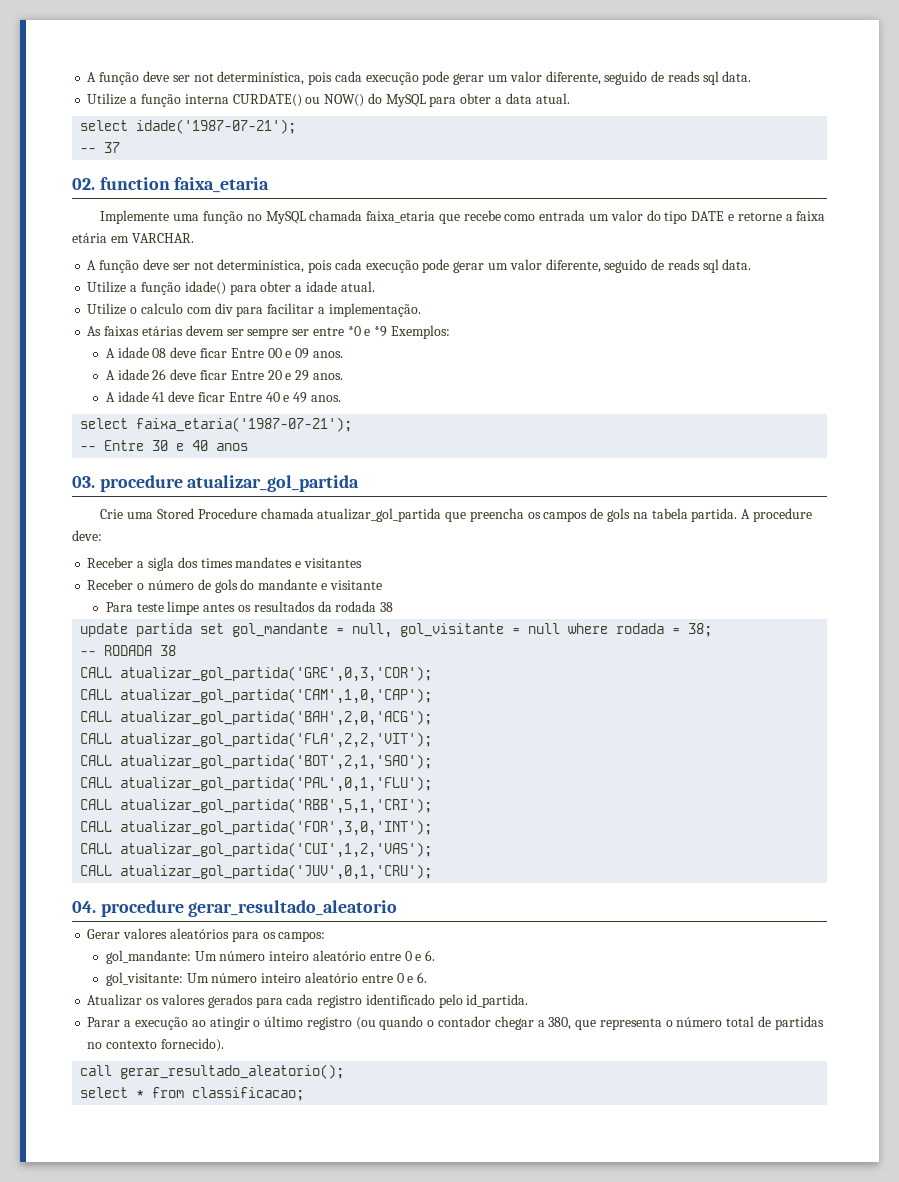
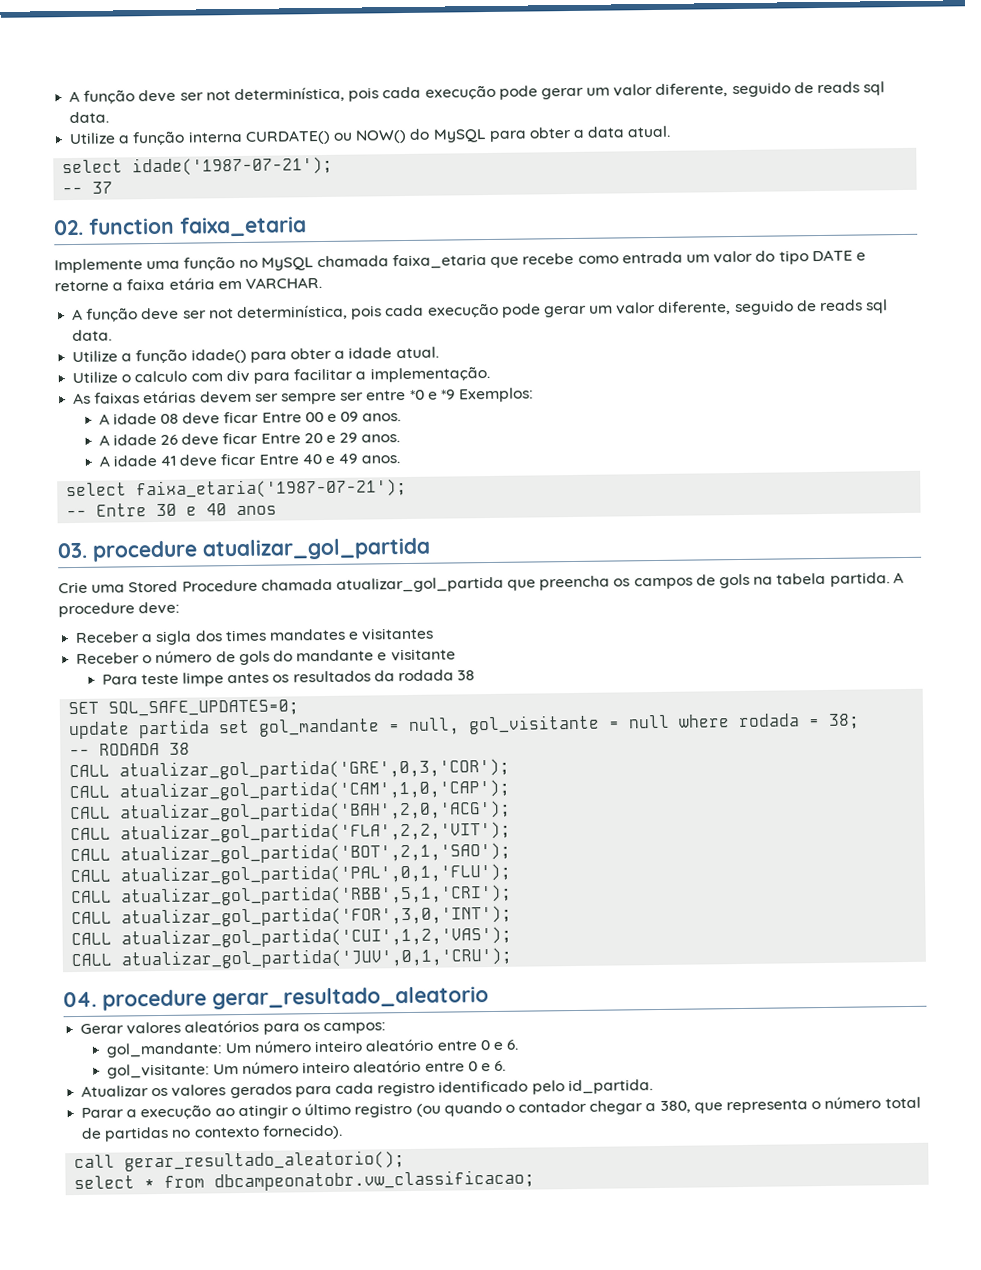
+ SET SQL_SAFE_UPDATES=0;
- select * from classificacao;
+ select * from dbcampeonatobr.vw_classificacao;

